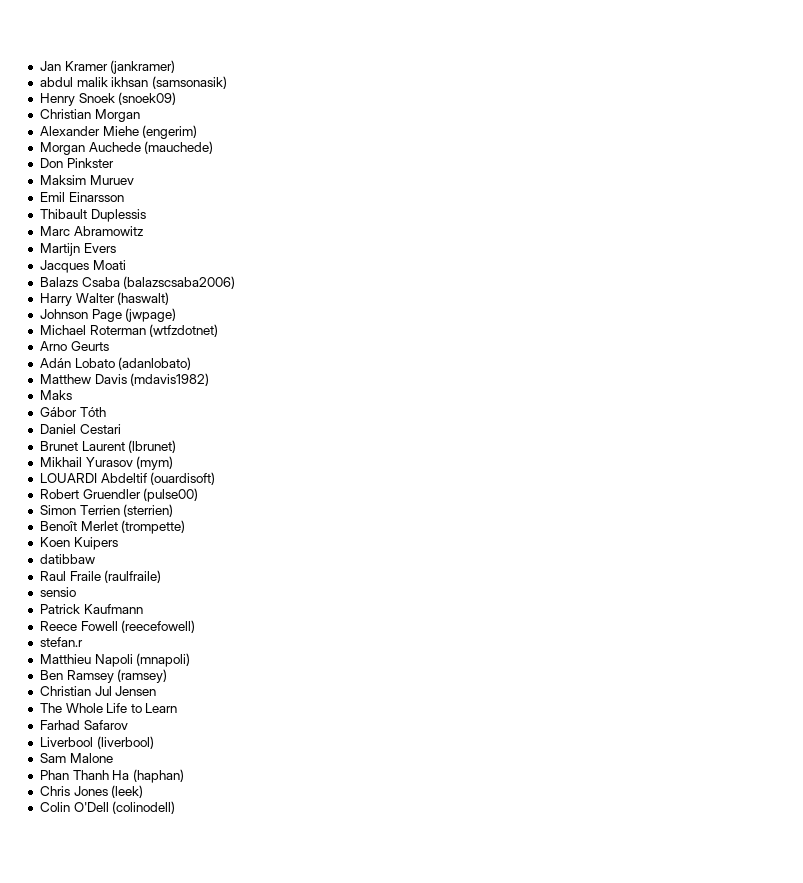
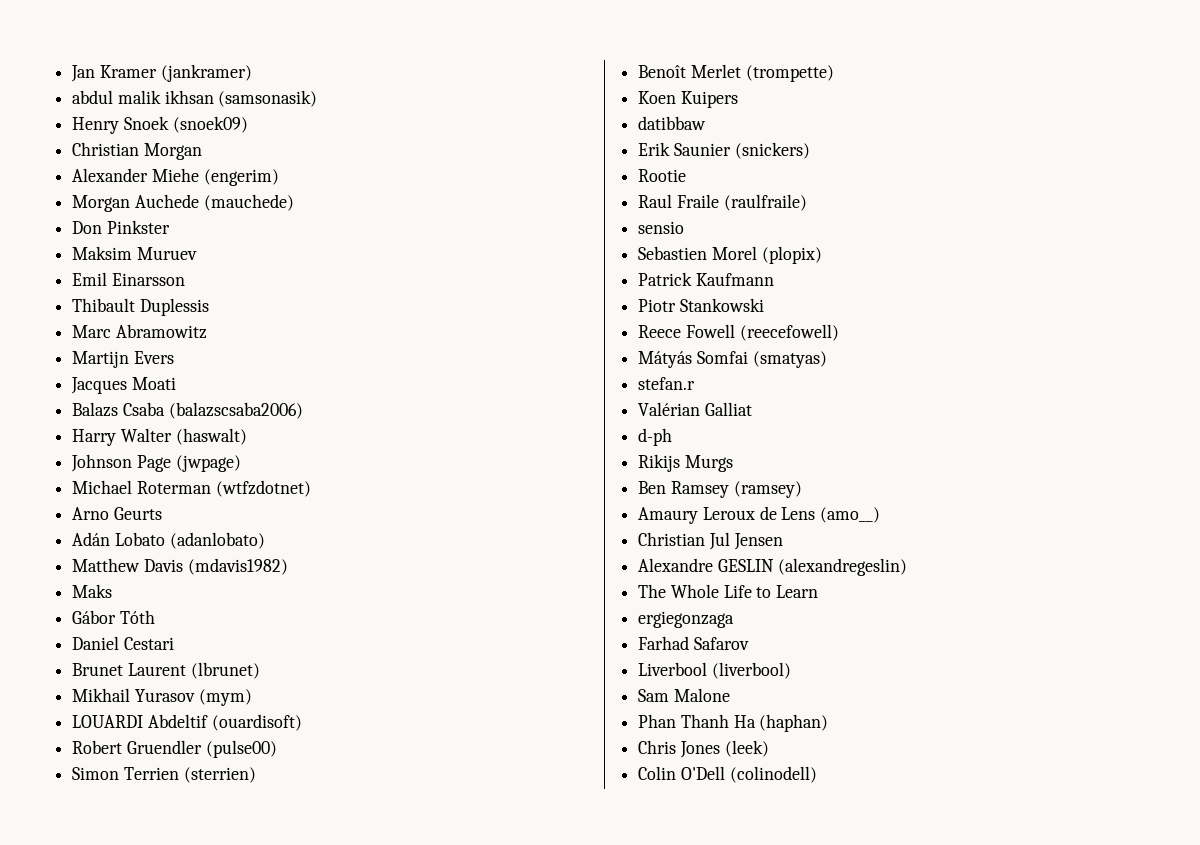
+ Erik Saunier (snickers)
+ Rootie
+ Sebastien Morel (plopix)
+ Piotr Stankowski
+ Mátyás Somfai (smatyas)
  stefan.r
- Matthieu Napoli (mnapoli)
+ Valérian Galliat
+ d-ph
+ Rikijs Murgs
  Ben Ramsey (ramsey)
+ Amaury Leroux de Lens (amo__)
+ Alexandre GESLIN (alexandregeslin)
+ ergiegonzaga

